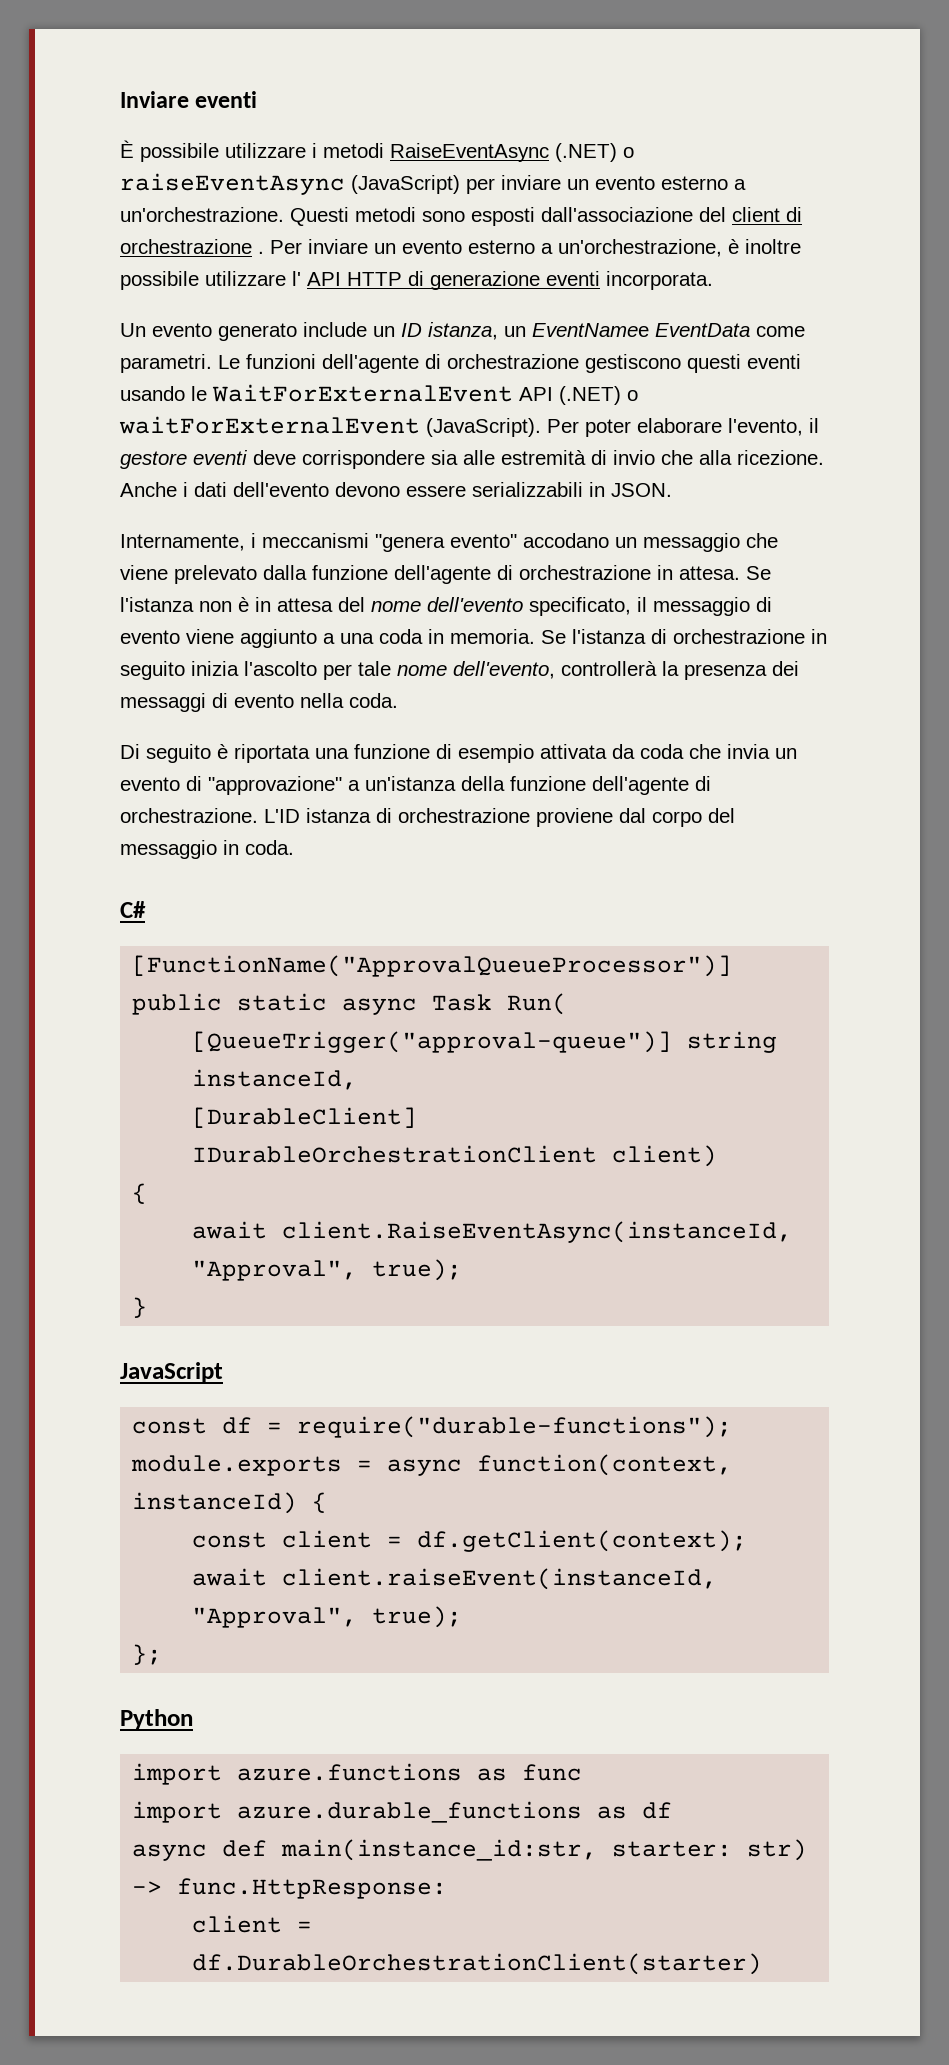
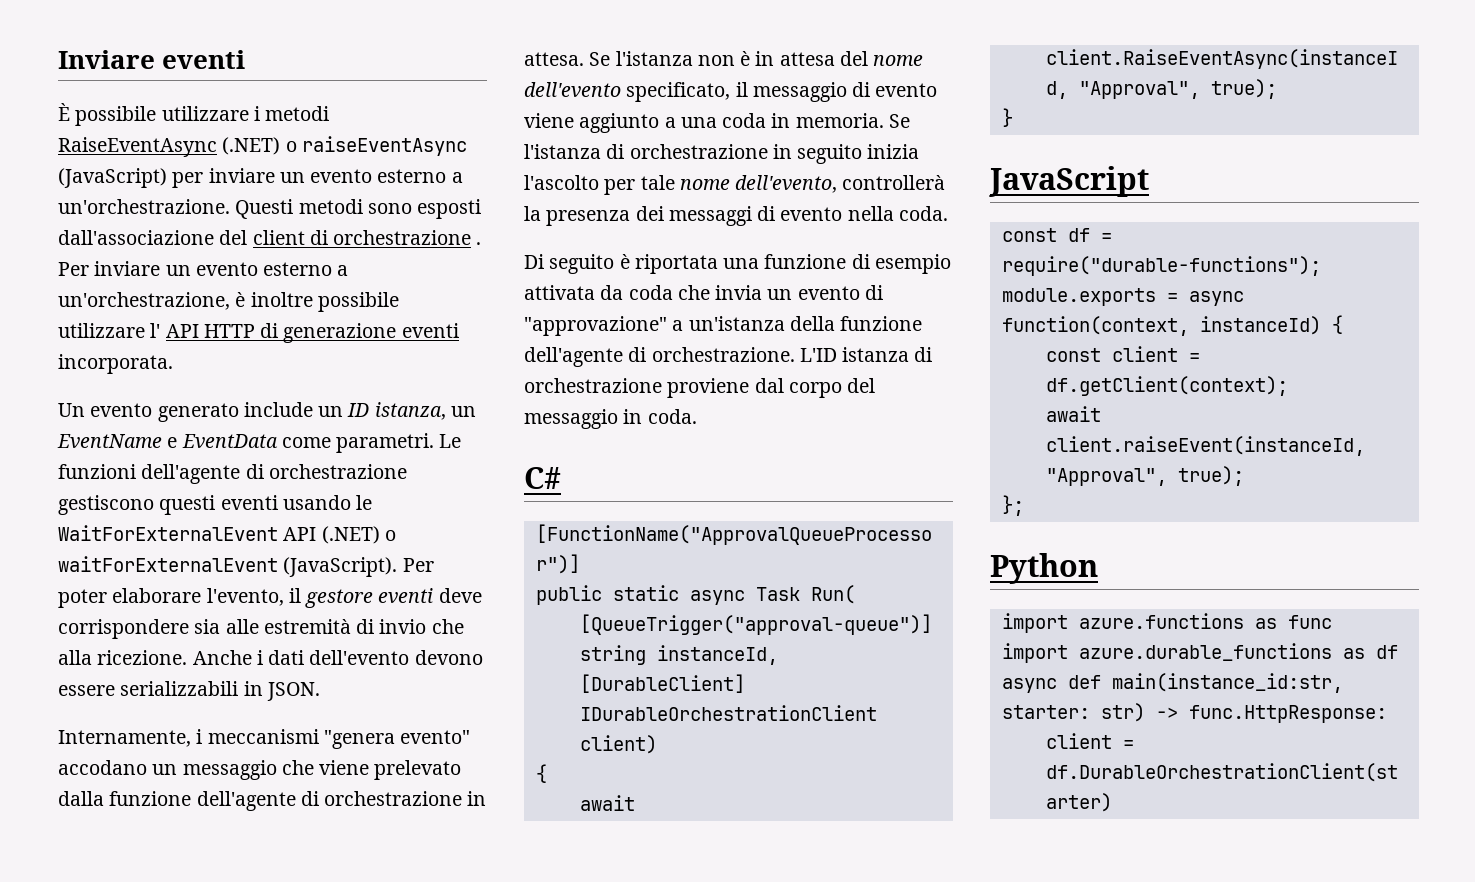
- Un evento generato include un ID istanza, un EventNamee EventData come parametri.
+ Un evento generato include un ID istanza, un EventName e EventData come parametri.

